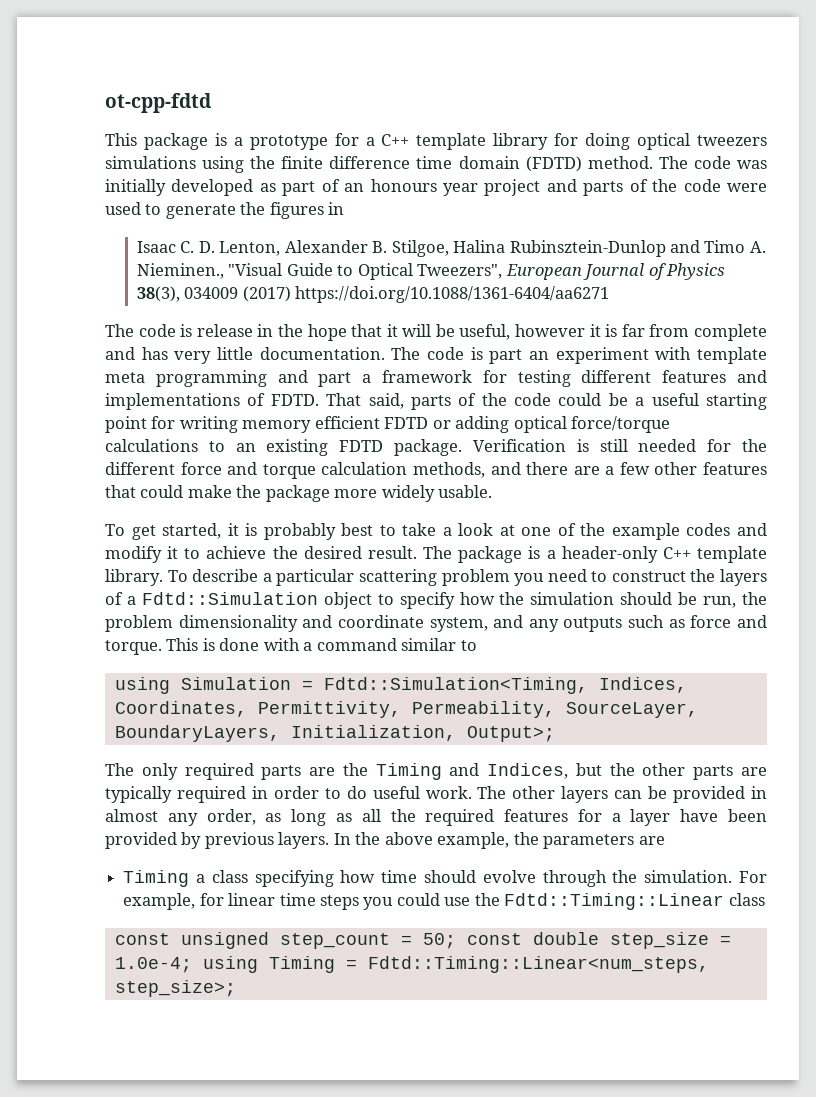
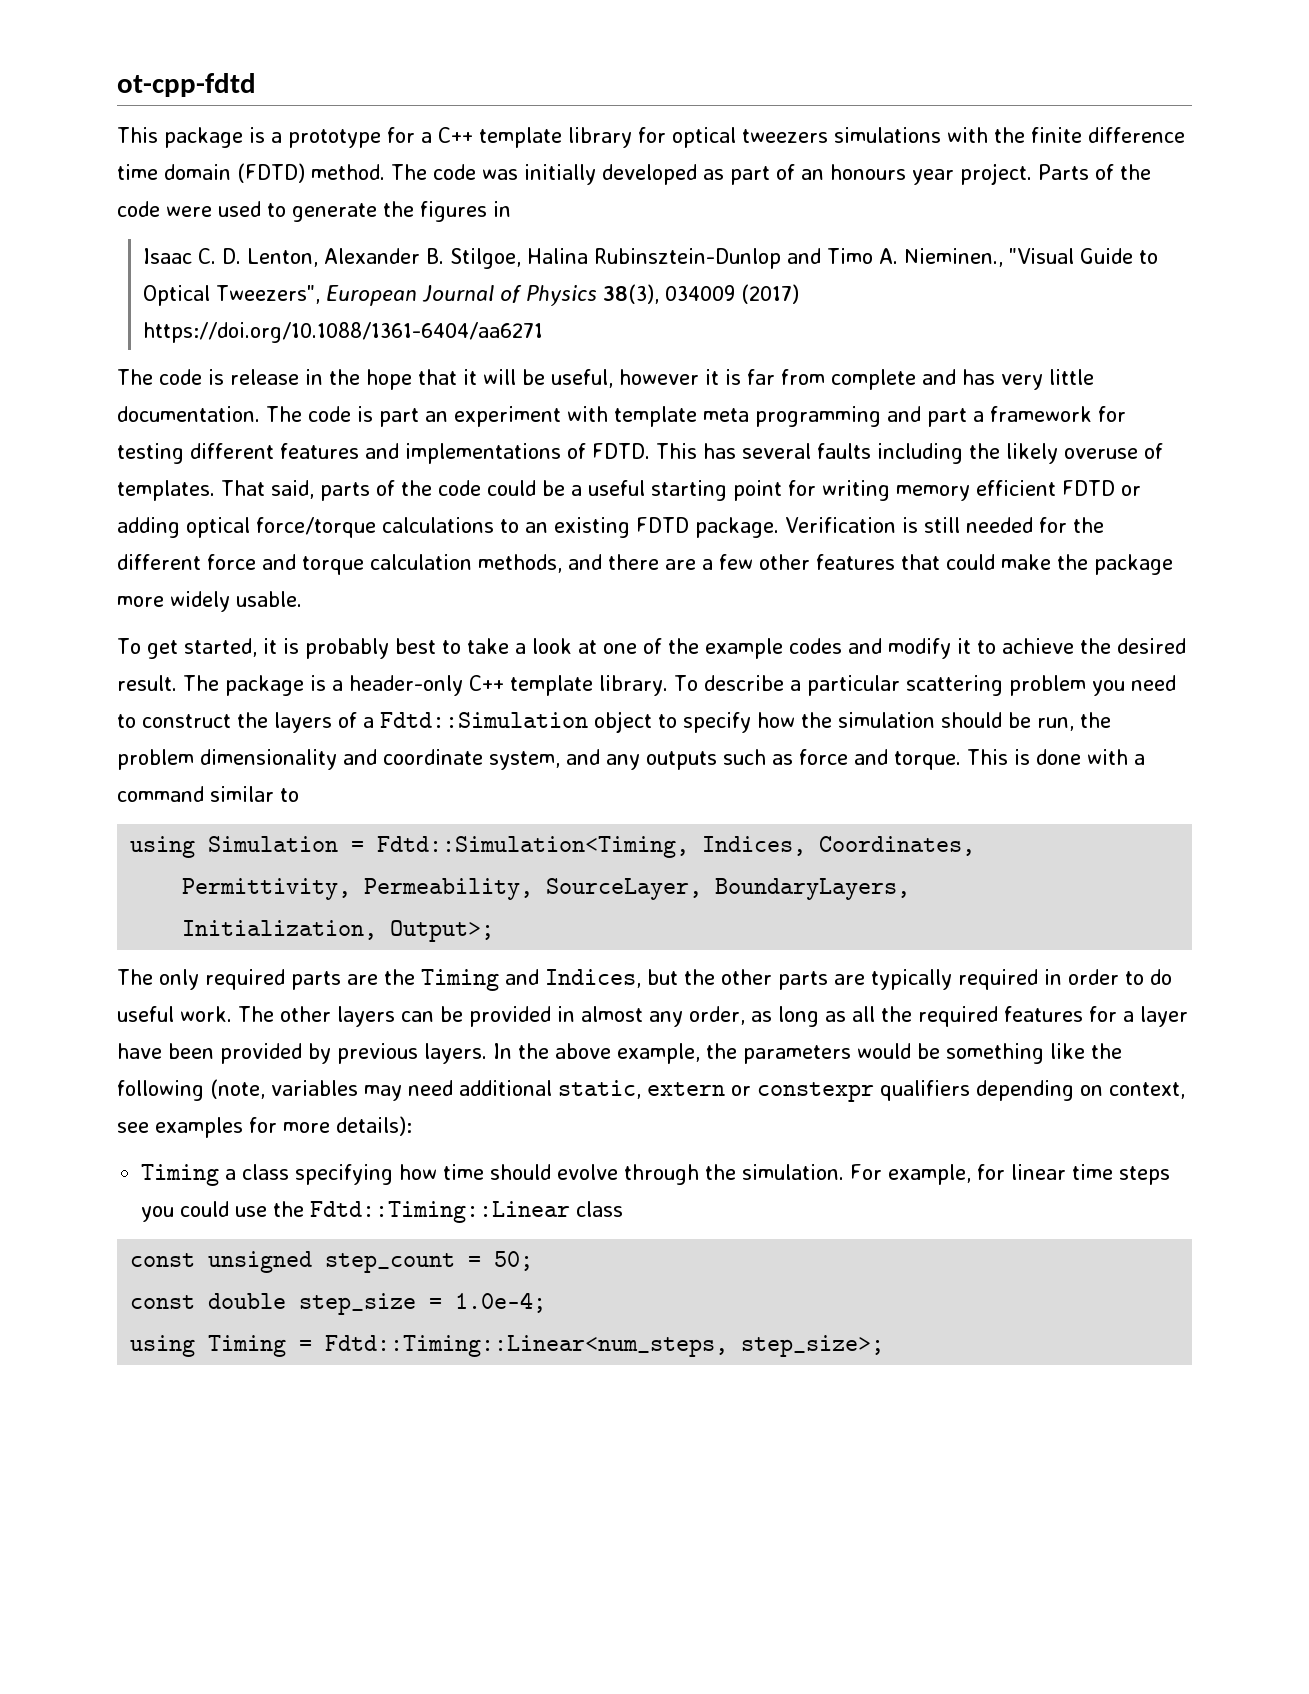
- This package is a prototype for a C++ template library for doing optical tweezers simulations using the finite difference time domain (FDTD) method.
+ This package is a prototype for a C++ template library for optical tweezers simulations with the finite difference time domain (FDTD) method.
- The code was initially developed as part of an honours year project and parts of the code were used to generate the figures in
+ The code was initially developed as part of an honours year project. Parts of the code were used to generate the figures in
+ This has several faults including the likely overuse of templates.
- using Simulation = Fdtd::Simulation<Timing, Indices, Coordinates, Permittivity, Permeability, SourceLayer, BoundaryLayers, Initialization, Output>;
+ using Simulation = Fdtd::Simulation<Timing, Indices, Coordinates,
+ Permittivity, Permeability, SourceLayer, BoundaryLayers,
+ Initialization, Output>;
- In the above example, the parameters are
+ In the above example, the parameters would be something like the following (note, variables may need additional static, extern or constexpr qualifiers depending on context, see examples for more details):
- const unsigned step_count = 50; const double step_size = 1.0e-4; using Timing = Fdtd::Timing::Linear<num_steps, step_size>;
+ const unsigned step_count = 50;
+ const double step_size = 1.0e-4;
+ using Timing = Fdtd::Timing::Linear<num_steps, step_size>;

